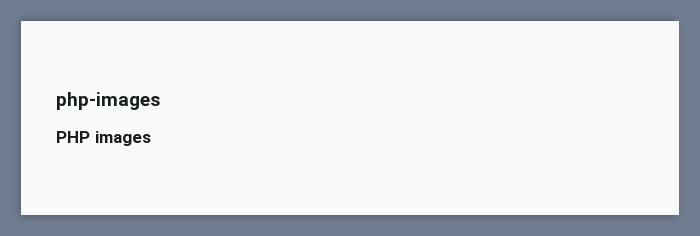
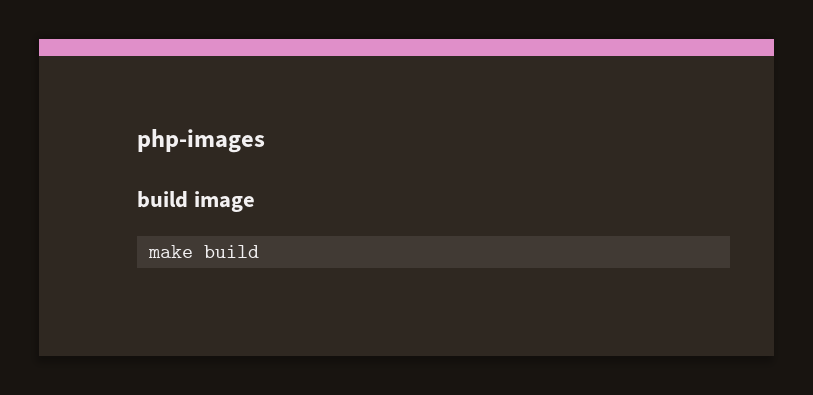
- PHP images
+ build image
+ make build

